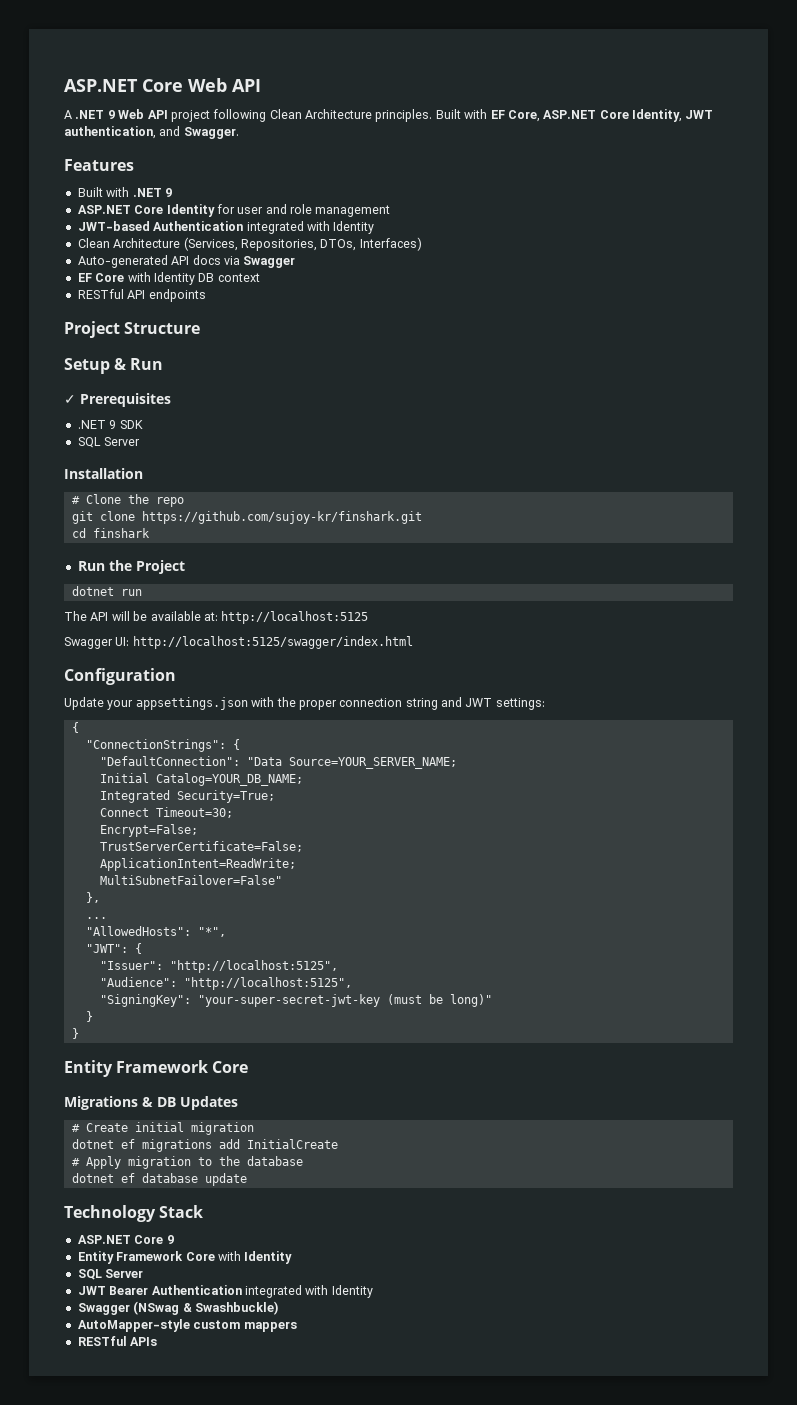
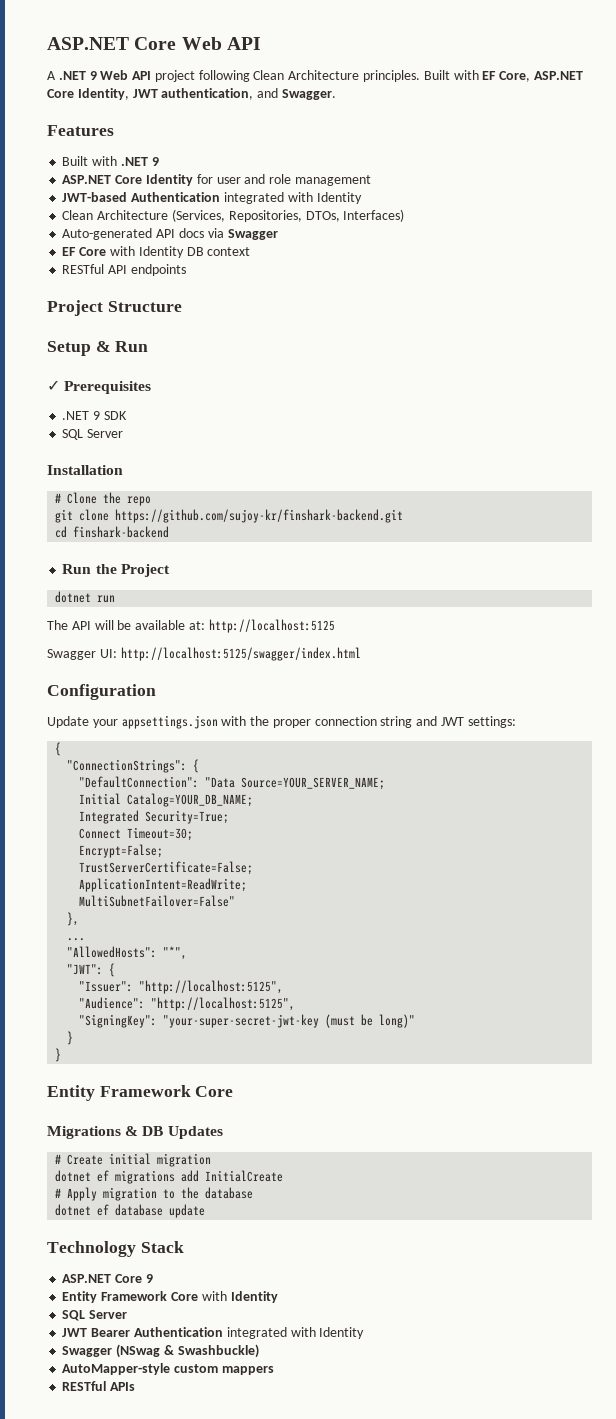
- git clone https://github.com/sujoy-kr/finshark.git
+ git clone https://github.com/sujoy-kr/finshark-backend.git
- cd finshark
+ cd finshark-backend

